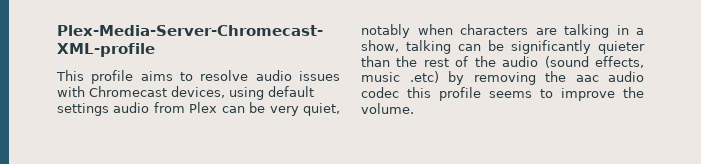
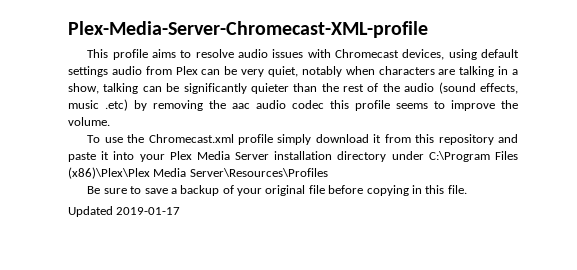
+ To use the Chromecast.xml profile simply download it from this repository and paste it into your Plex Media Server installation directory under C:\Program Files (x86)\Plex\Plex Media Server\Resources\Profiles
+ Be sure to save a backup of your original file before copying in this file.
+ Updated 2019-01-17

